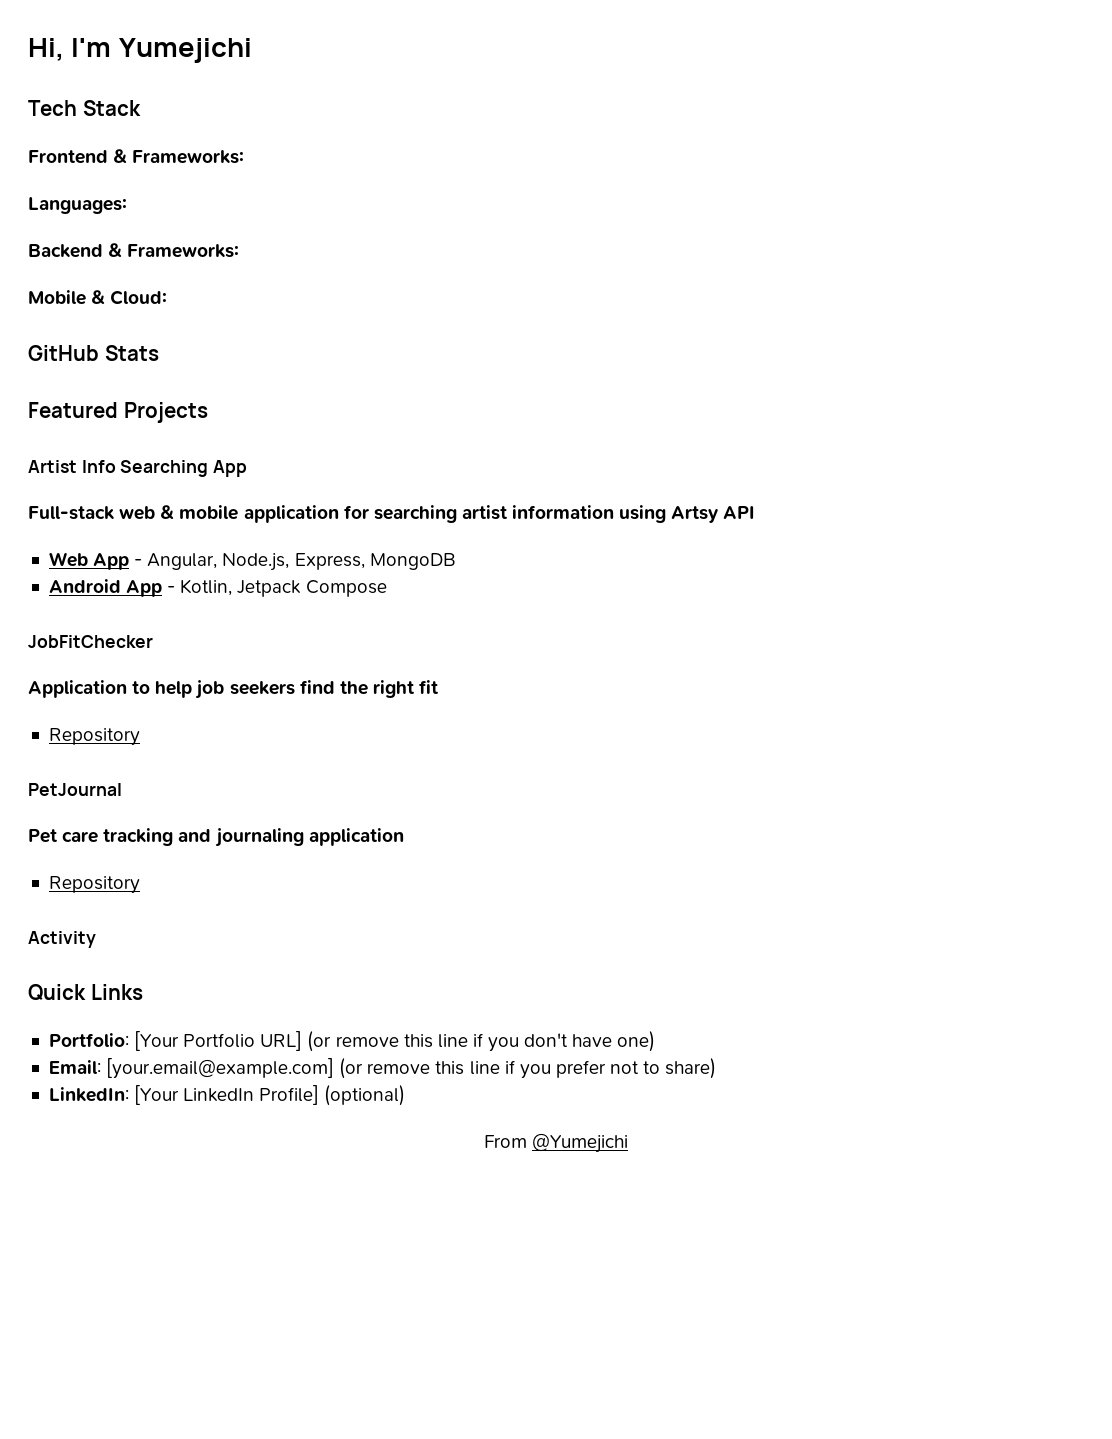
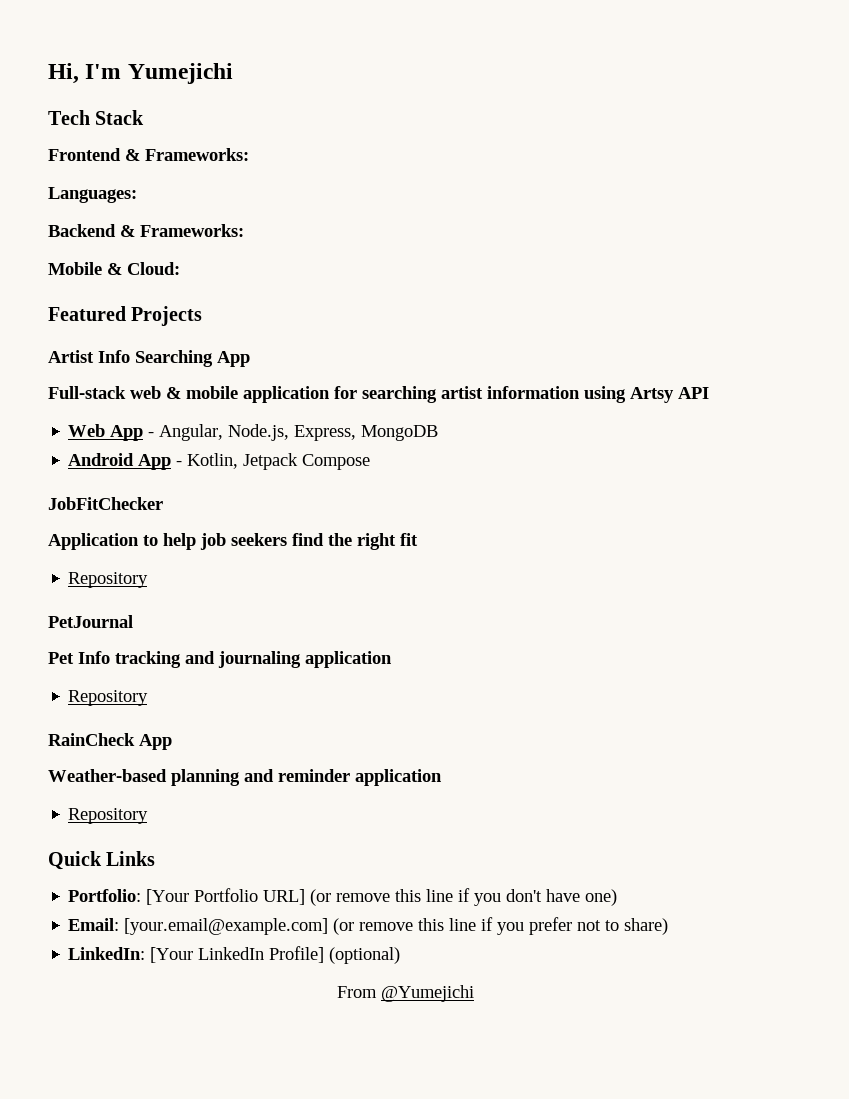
- GitHub Stats
- Pet care tracking and journaling application
+ Pet Info tracking and journaling application
- Activity
+ RainCheck App
+ Weather-based planning and reminder application
+ Repository

